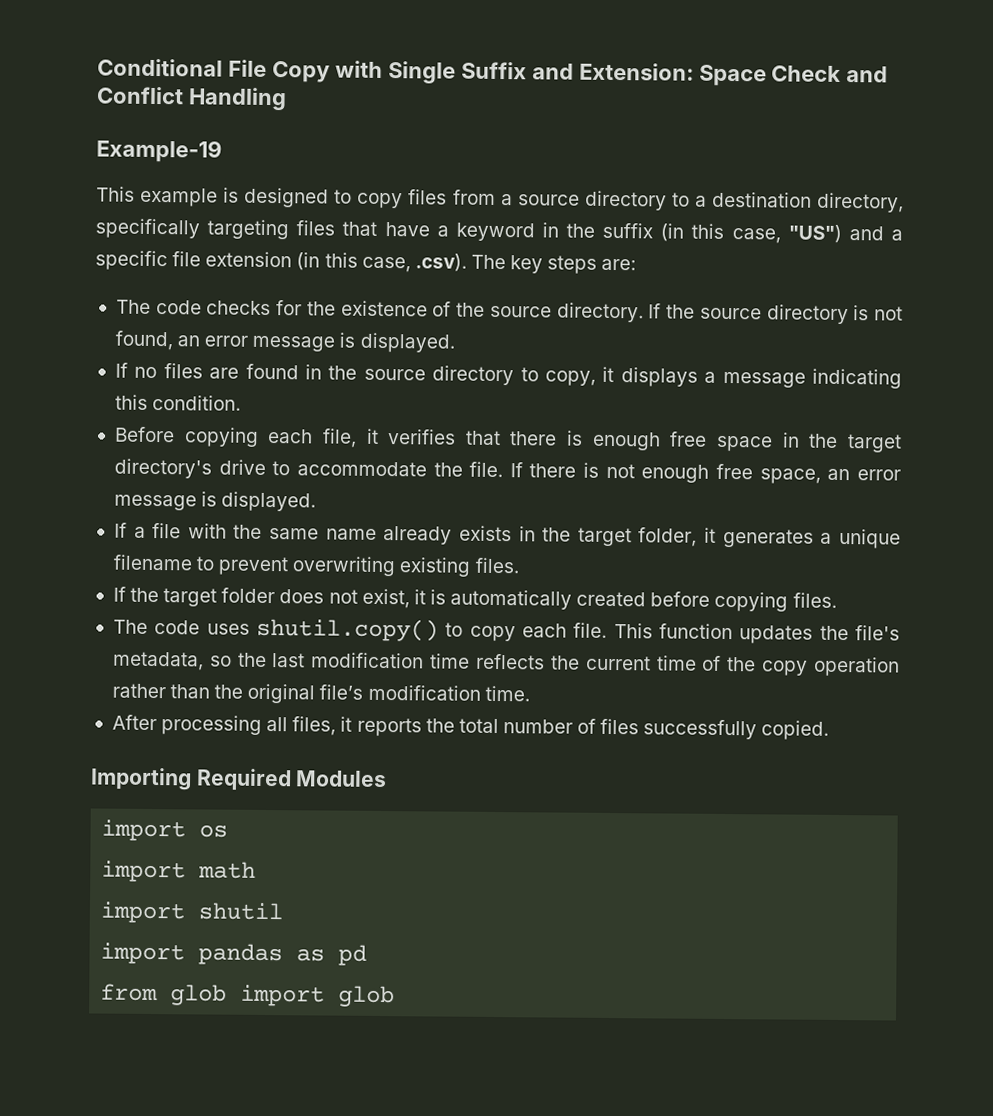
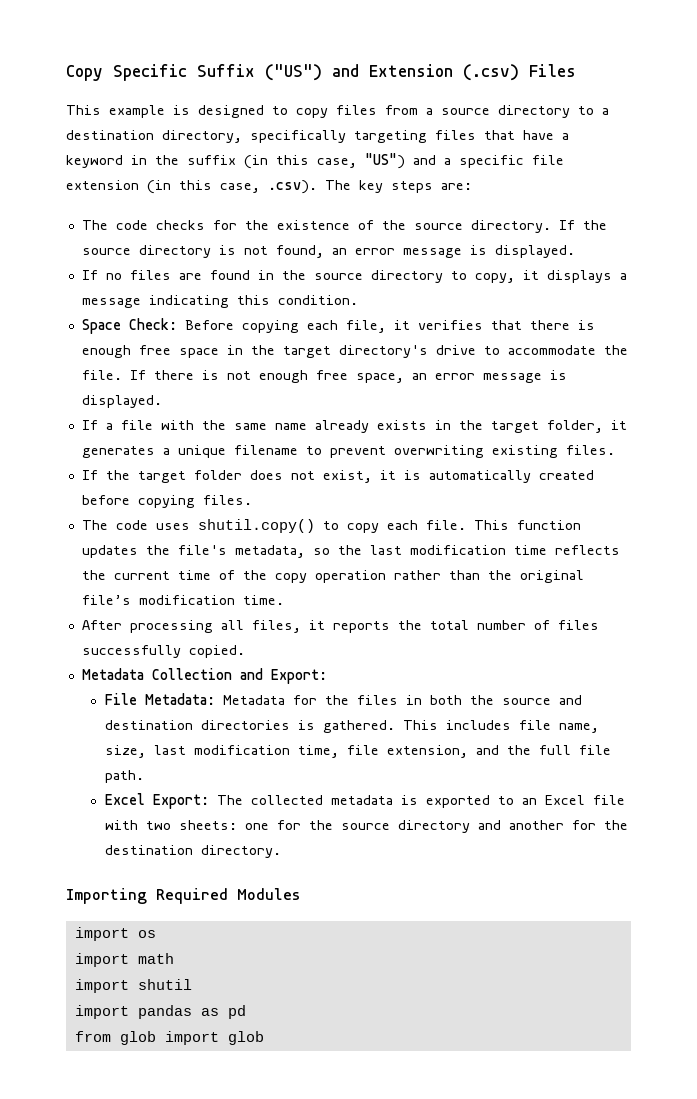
- Conditional File Copy with Single Suffix and Extension: Space Check and Conflict Handling
- Example-19
+ Copy Specific Suffix ("US") and Extension (.csv) Files
- Before copying each file, it verifies that there is enough free space in the target directory's drive to accommodate the file.
+ Space Check: Before copying each file, it verifies that there is enough free space in the target directory's drive to accommodate the file.
+ Metadata Collection and Export:
+ File Metadata: Metadata for the files in both the source and destination directories is gathered. This includes file name, size, last modification time, file extension, and the full file path.
+ Excel Export: The collected metadata is exported to an Excel file with two sheets: one for the source directory and another for the destination directory.

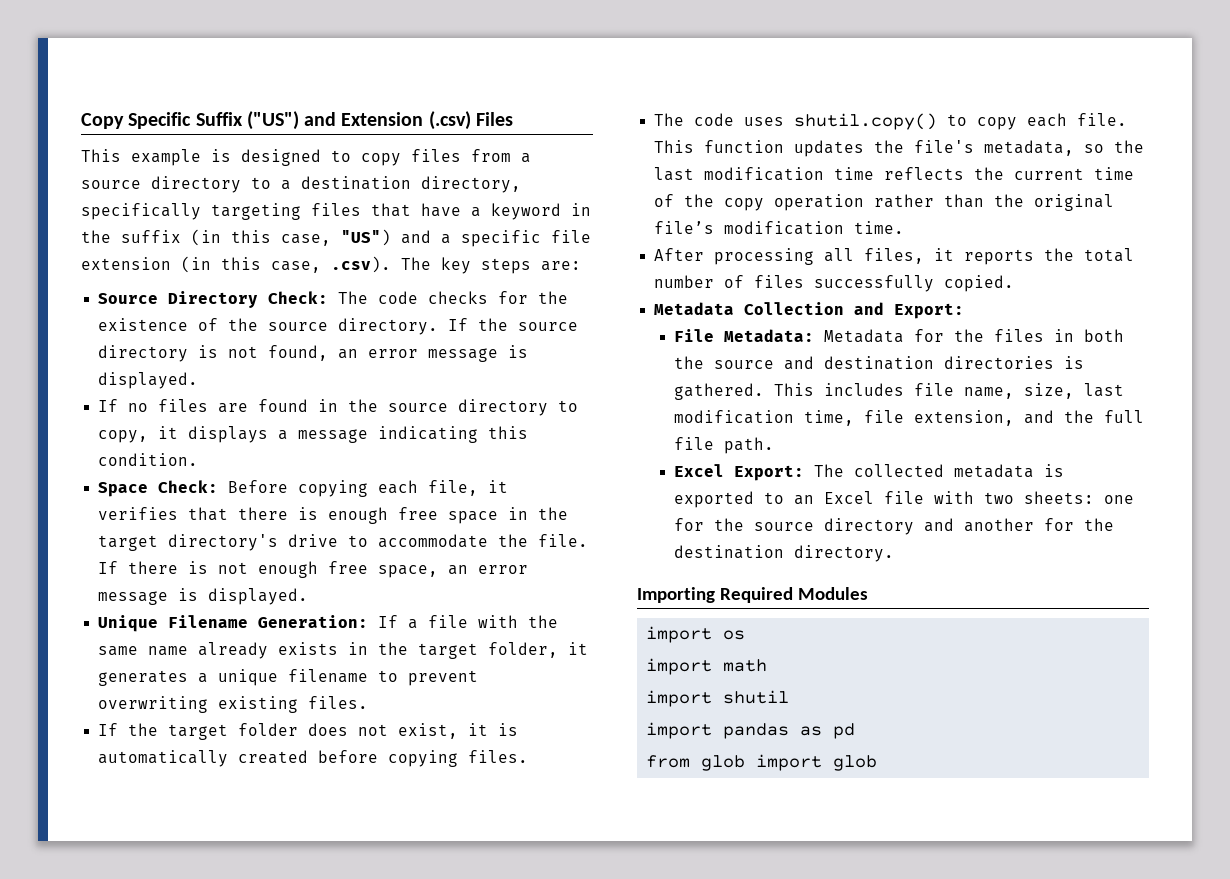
- The code checks for the existence of the source directory.
+ Source Directory Check: The code checks for the existence of the source directory.
- If a file with the same name already exists in the target folder, it generates a unique filename to prevent overwriting existing files.
+ Unique Filename Generation: If a file with the same name already exists in the target folder, it generates a unique filename to prevent overwriting existing files.

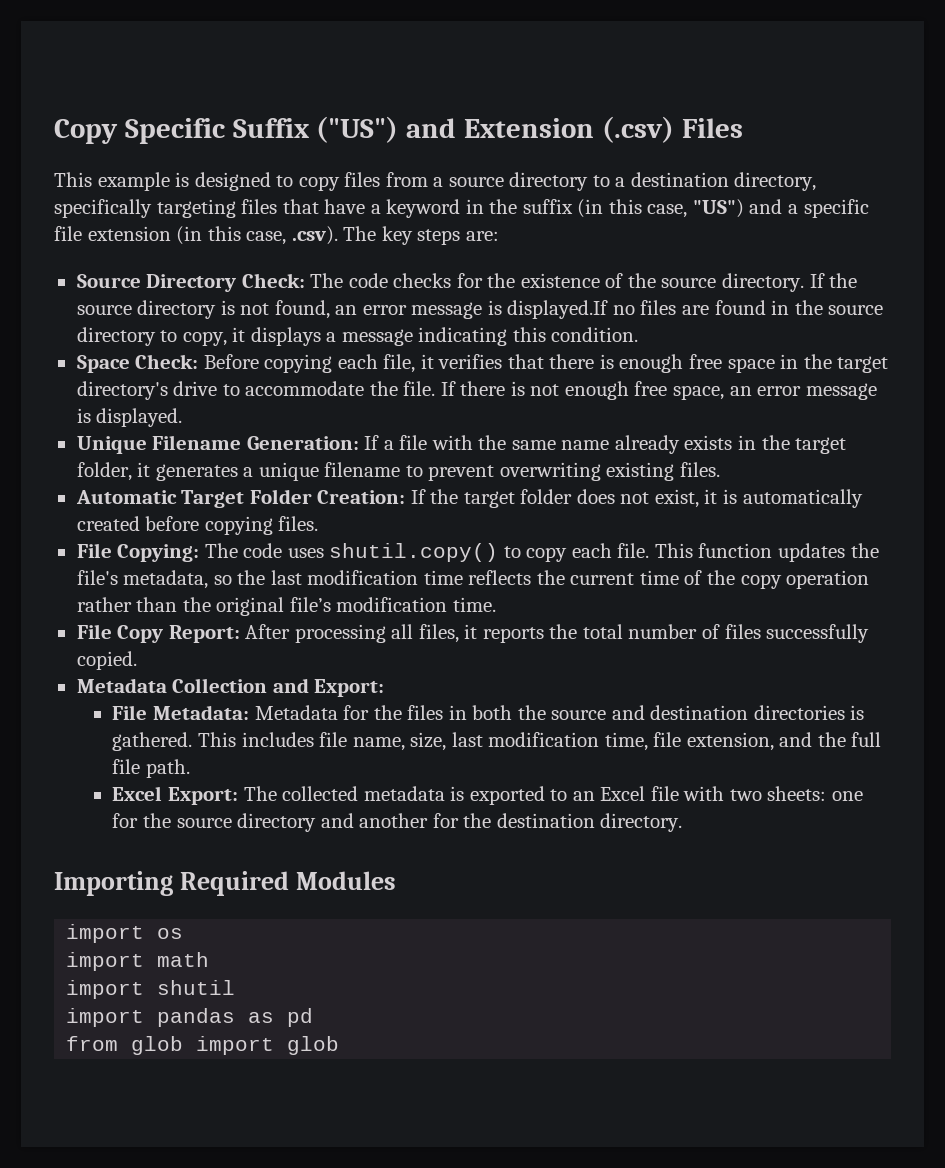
- If the source directory is not found, an error message is displayed.
- If no files are found in the source directory to copy, it displays a message indicating this condition.
+ If the source directory is not found, an error message is displayed.If no files are found in the source directory to copy, it displays a message indicating this condition.
- If the target folder does not exist, it is automatically created before copying files.
+ Automatic Target Folder Creation: If the target folder does not exist, it is automatically created before copying files.
- The code uses shutil.copy() to copy each file.
+ File Copying: The code uses shutil.copy() to copy each file.
- After processing all files, it reports the total number of files successfully copied.
+ File Copy Report: After processing all files, it reports the total number of files successfully copied.

